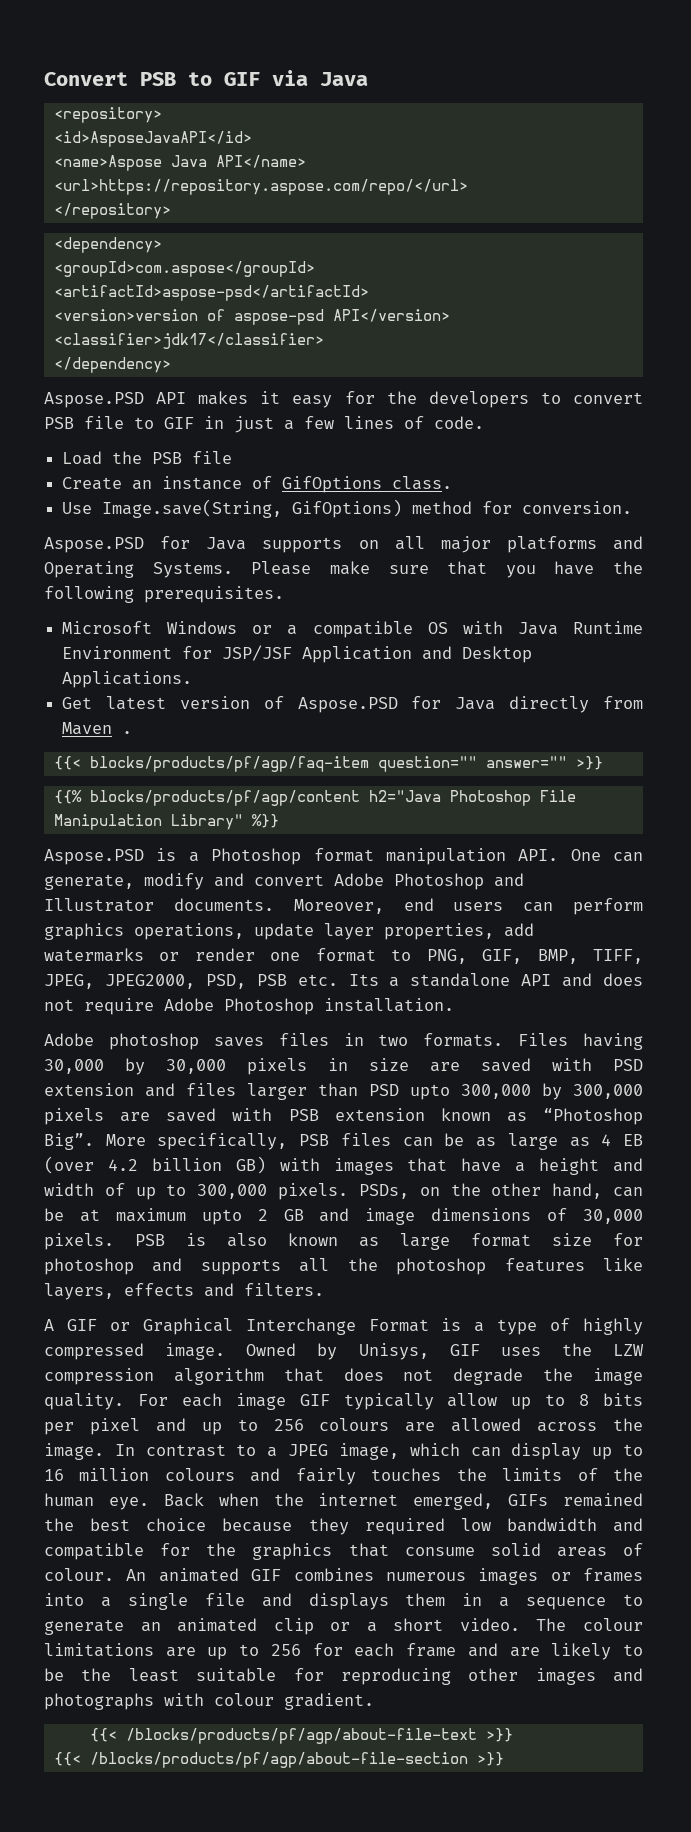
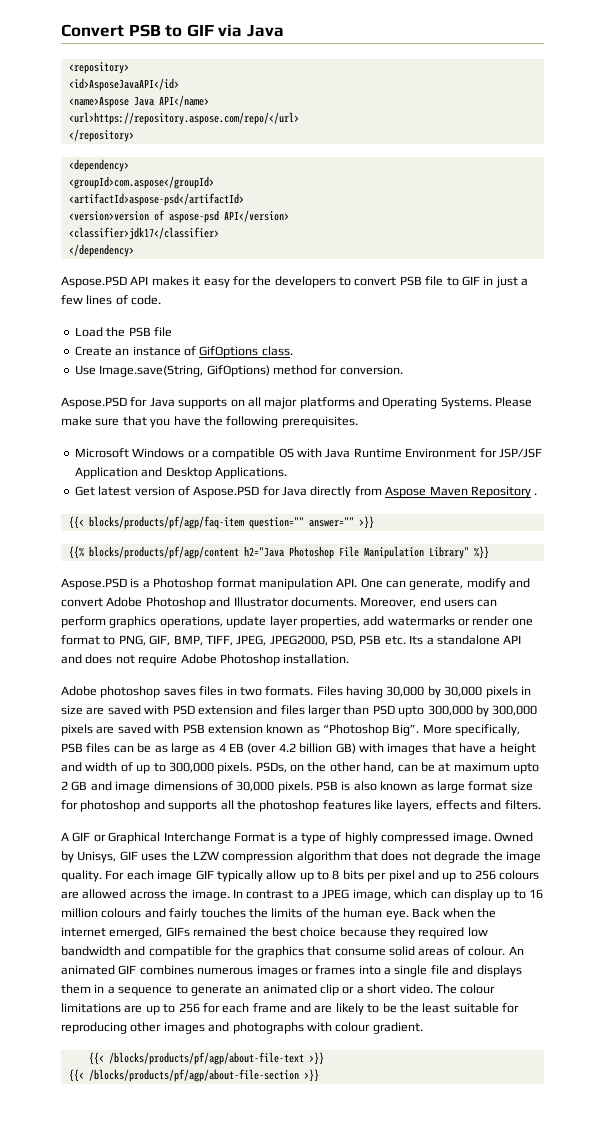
- Get latest version of Aspose.PSD for Java directly from Maven .
+ Get latest version of Aspose.PSD for Java directly from Aspose Maven Repository .

